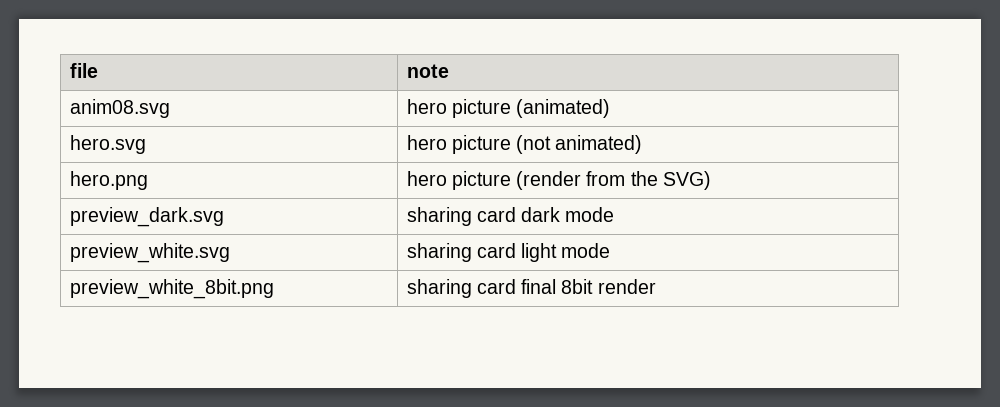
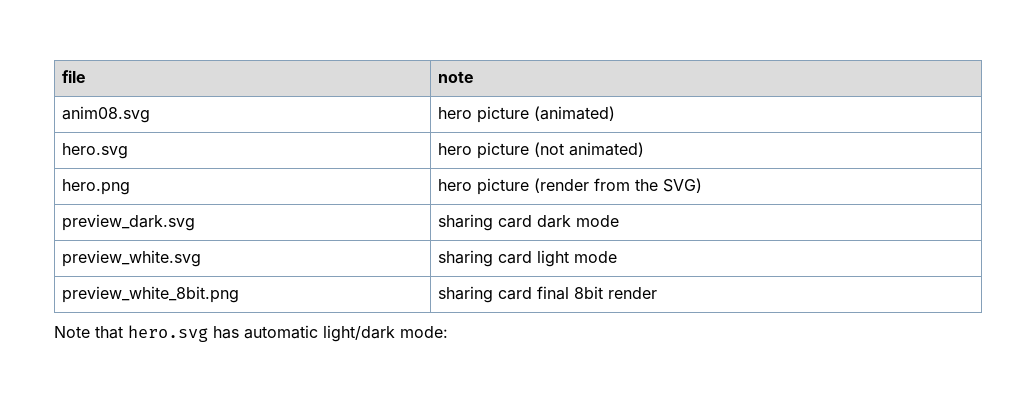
+ Note that hero.svg has automatic light/dark mode:

